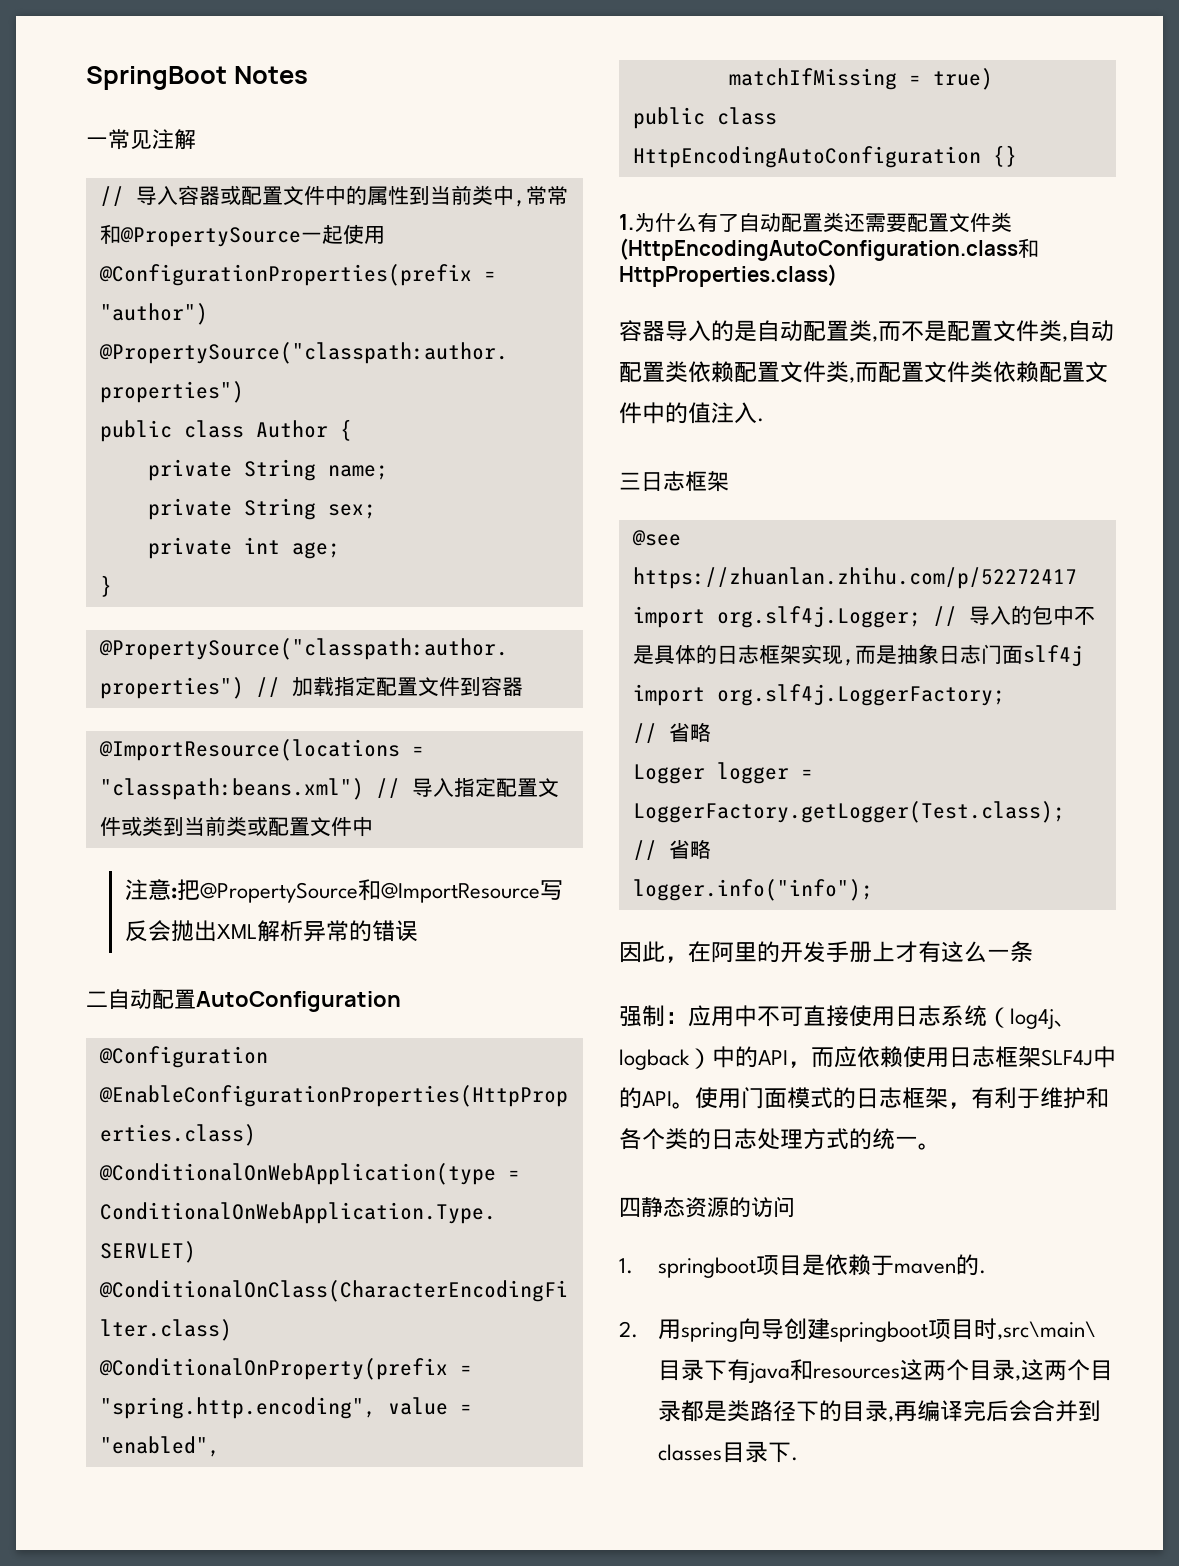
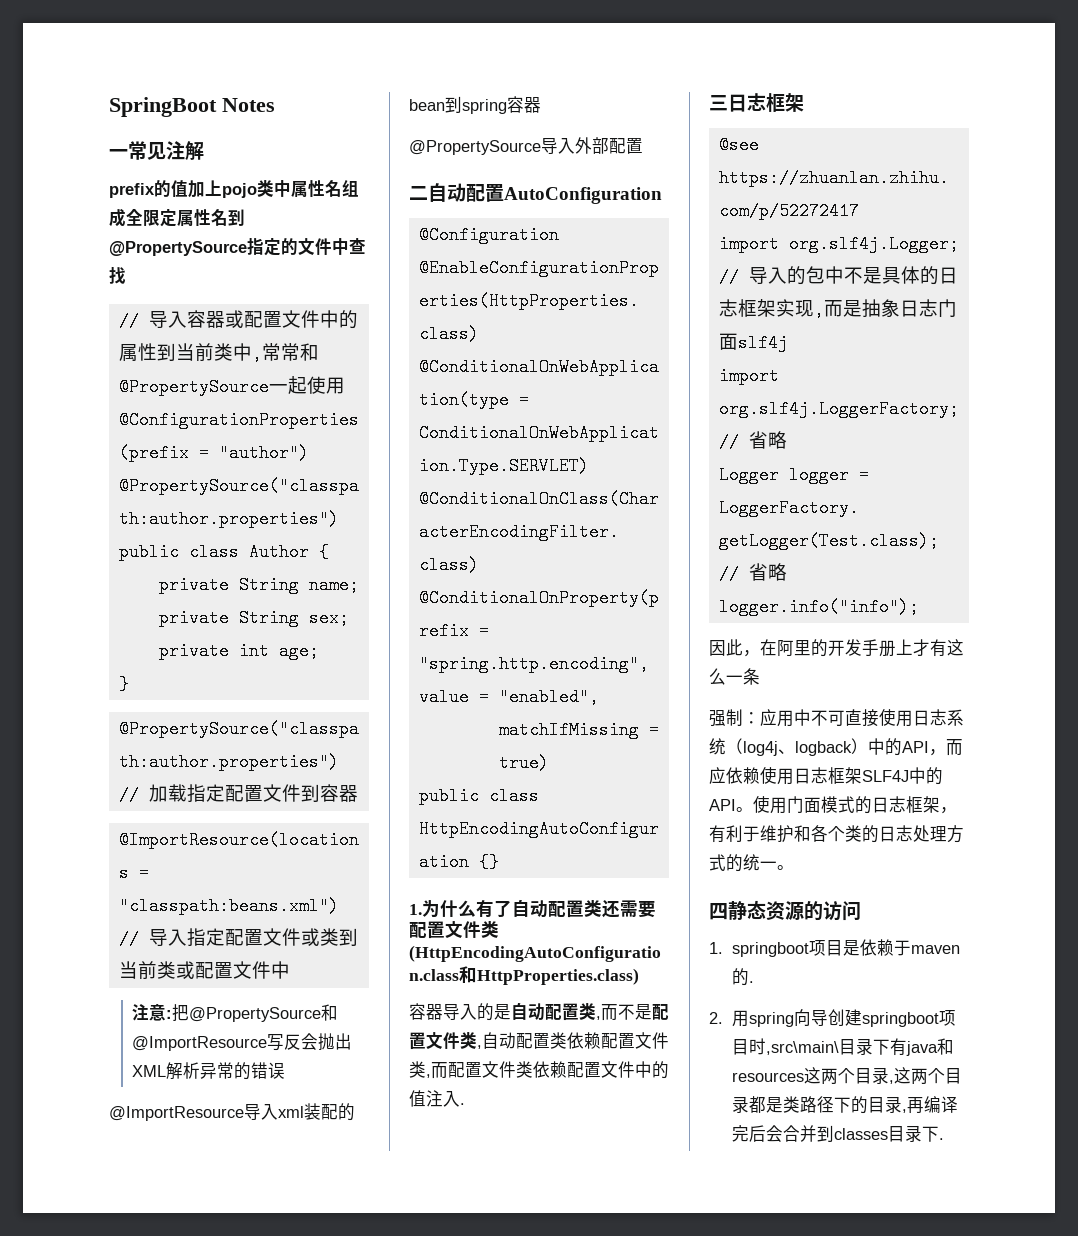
+ prefix的值加上pojo类中属性名组成全限定属性名到@PropertySource指定的文件中查找
+ @ImportResource导入xml装配的bean到spring容器
+ @PropertySource导入外部配置

